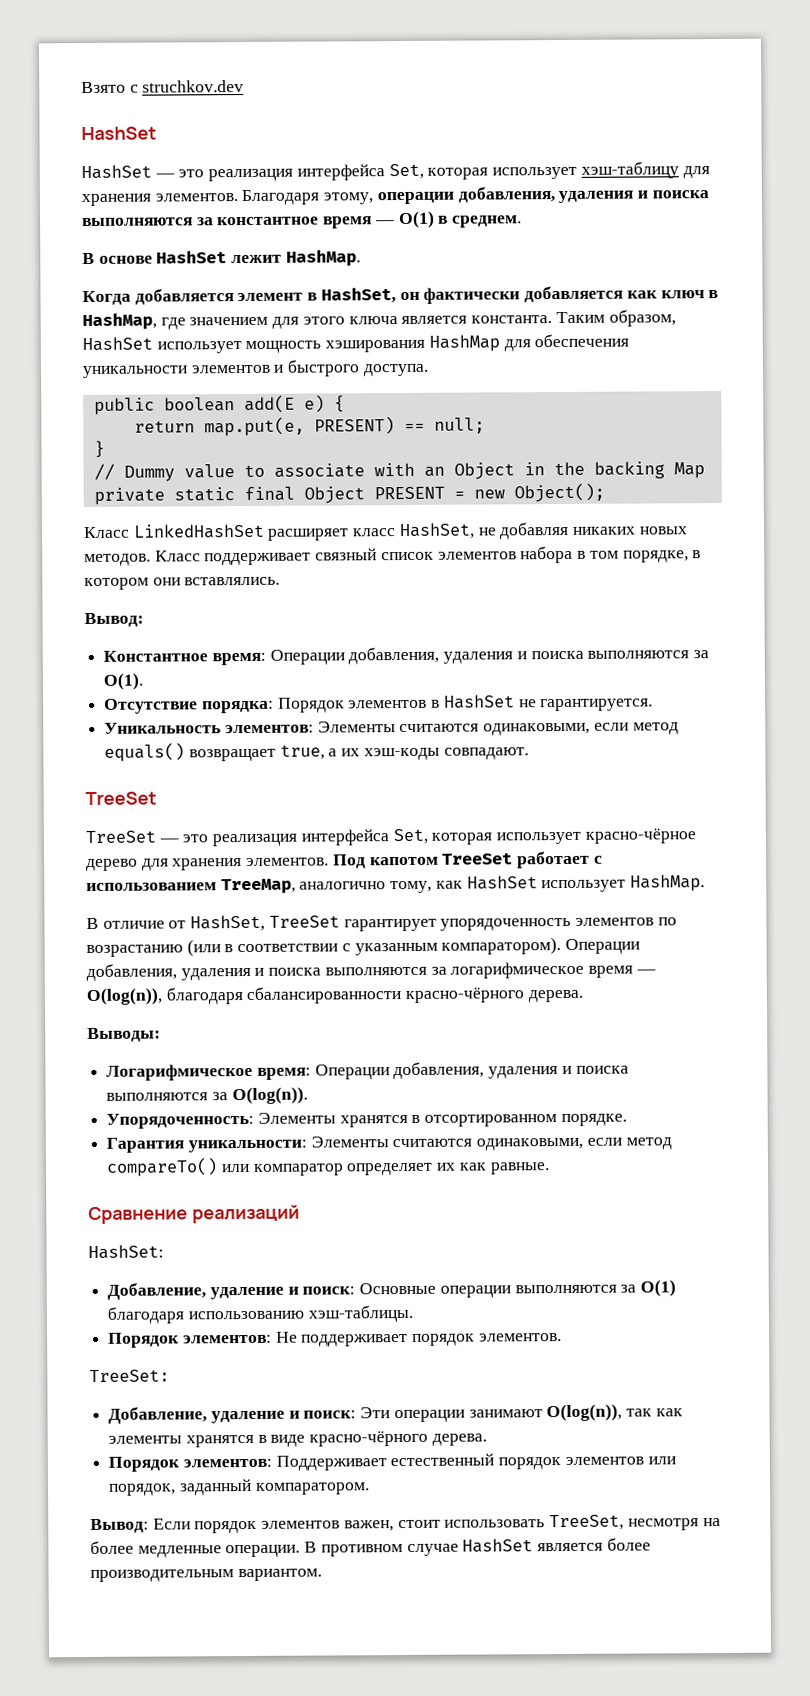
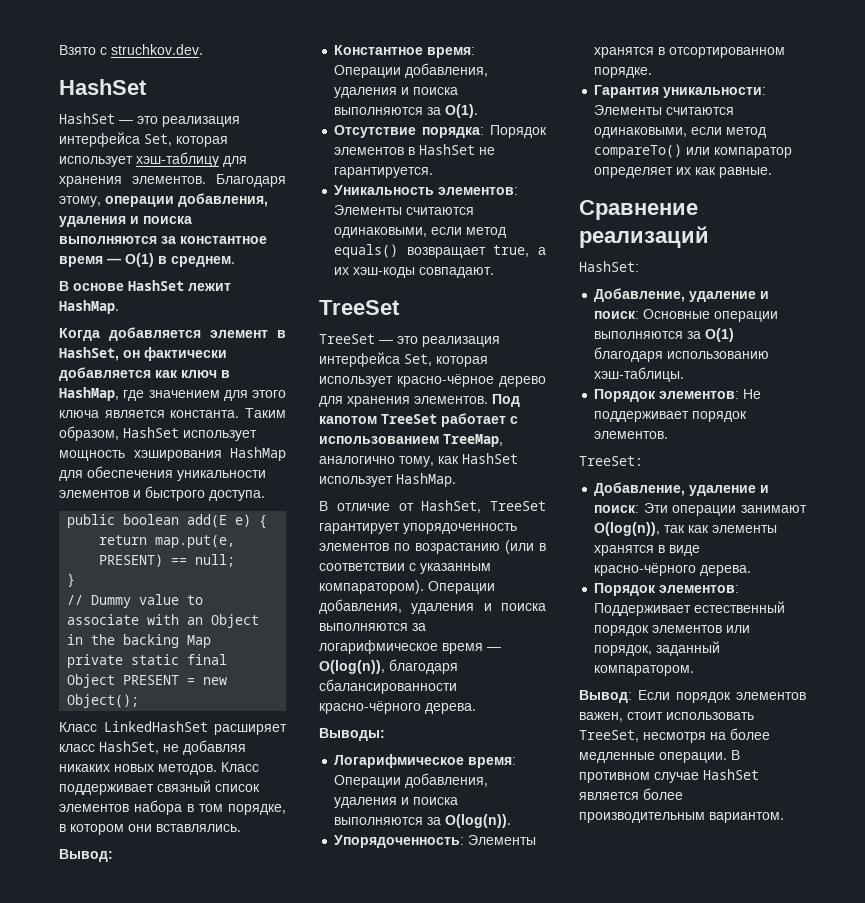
- Взято с struchkov.dev
+ Взято с struchkov.dev.

